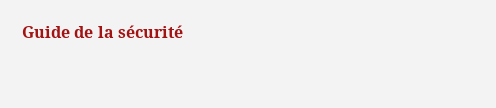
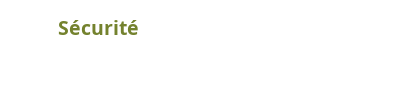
- Guide de la sécurité
+ Sécurité

